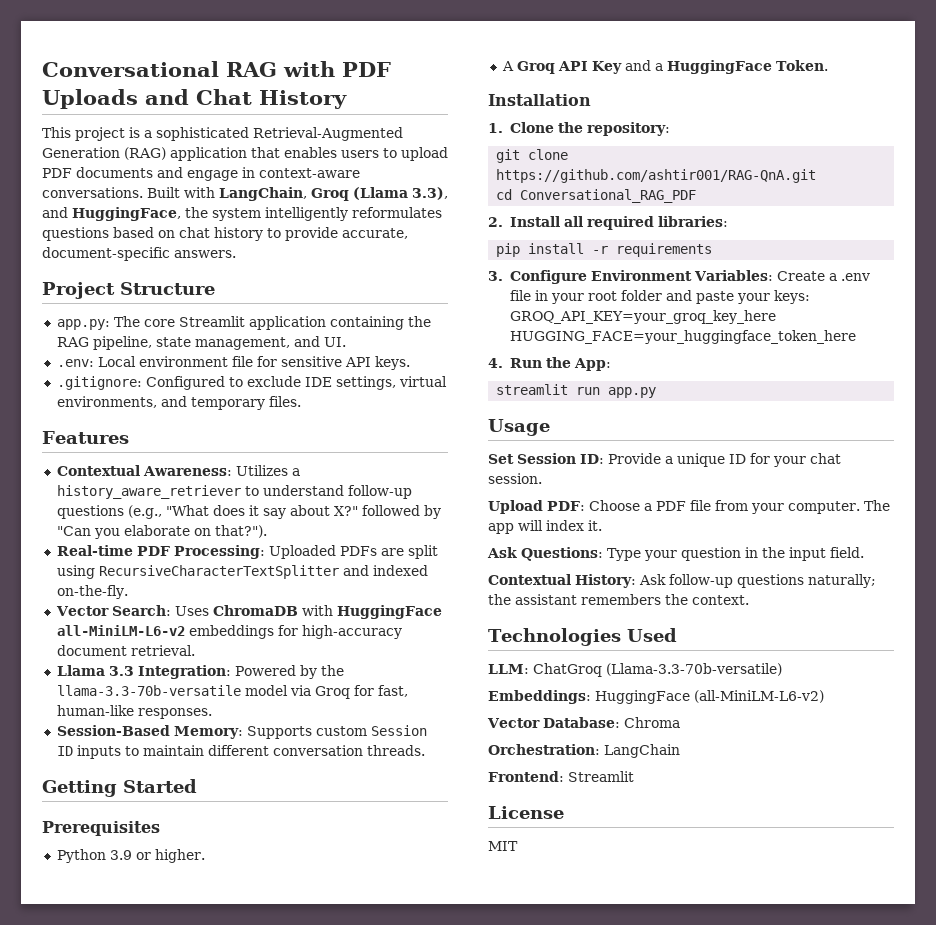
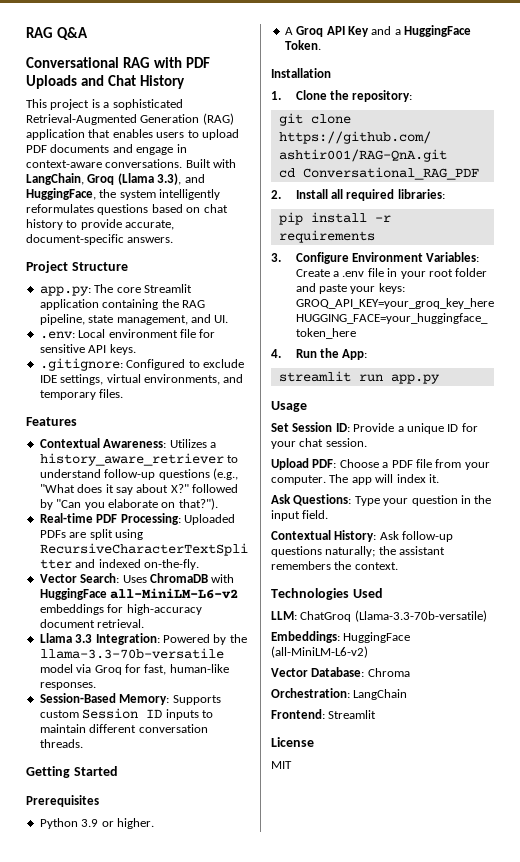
+ RAG Q&A

